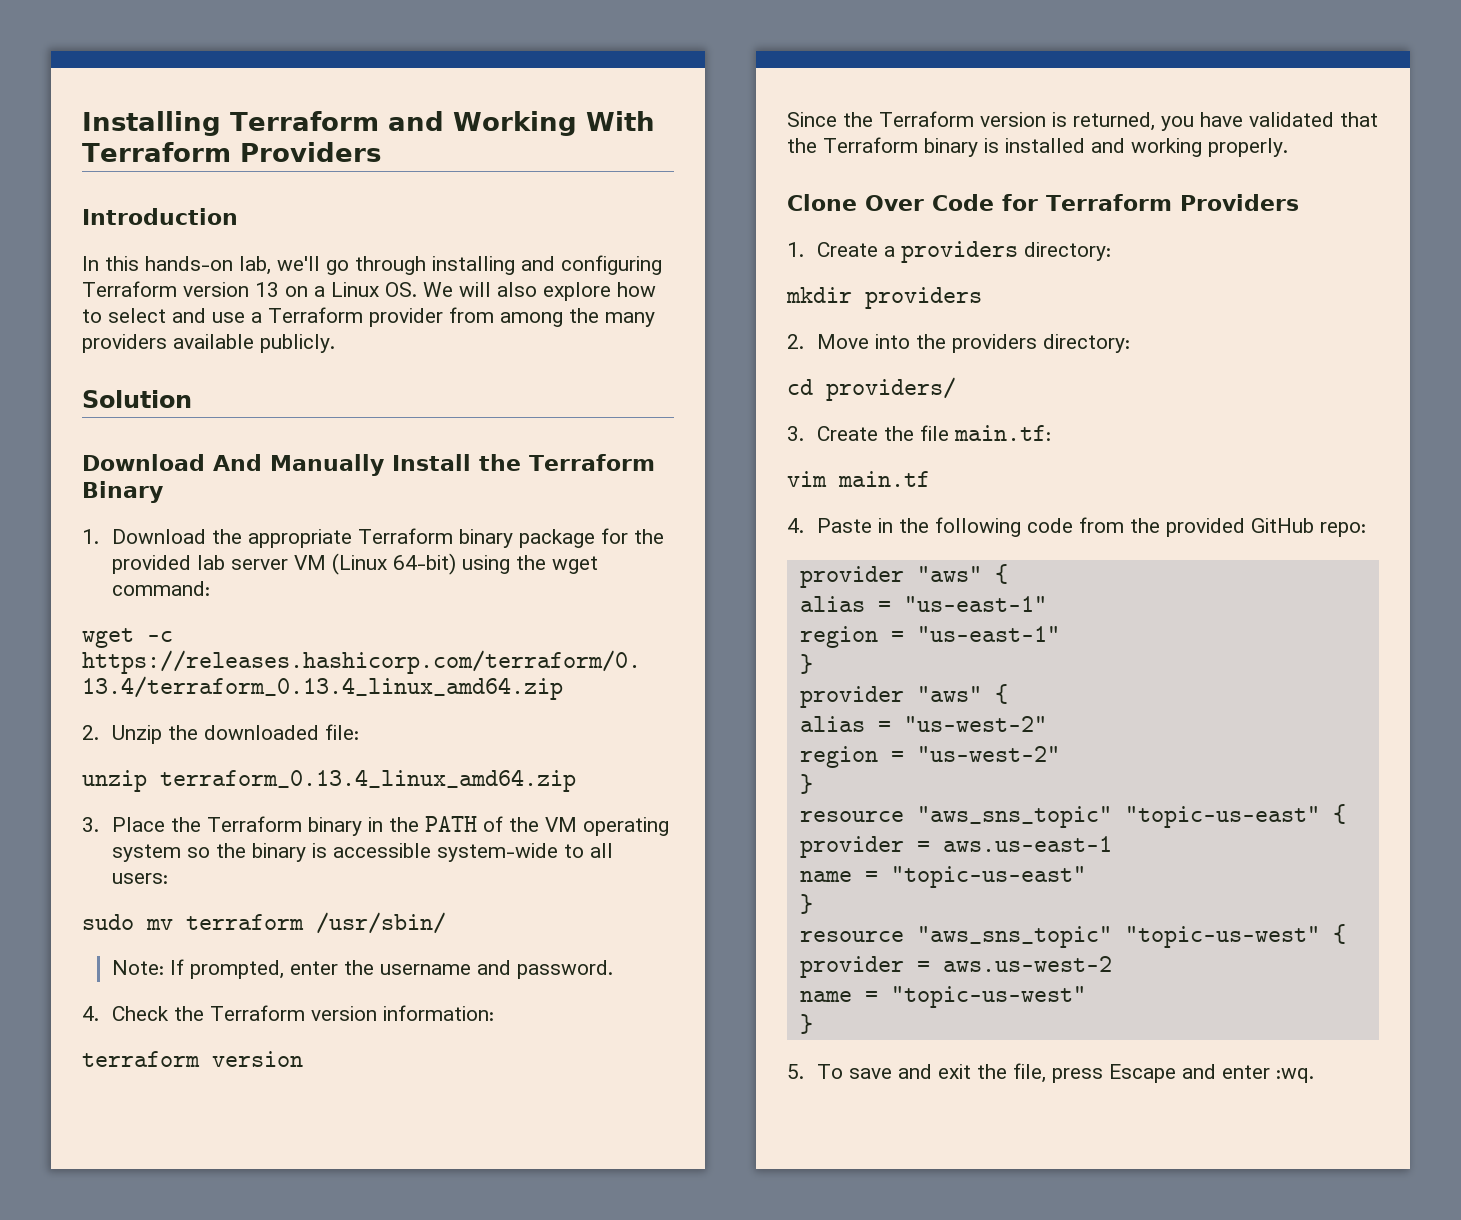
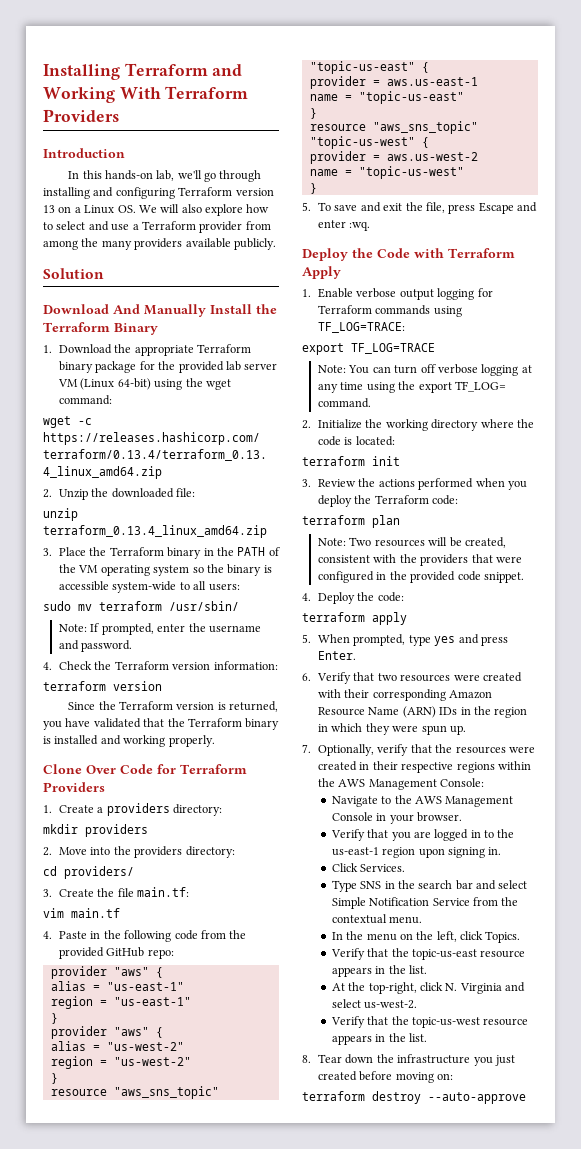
+ Deploy the Code with Terraform Apply
+ 1. Enable verbose output logging for Terraform commands using TF_LOG=TRACE:
+ export TF_LOG=TRACE
+ Note: You can turn off verbose logging at any time using the export TF_LOG= command.
+ 2. Initialize the working directory where the code is located:
+ terraform init
+ 3. Review the actions performed when you deploy the Terraform code:
+ terraform plan
+ Note: Two resources will be created, consistent with the providers that were configured in the provided code snippet.
+ 4. Deploy the code:
+ terraform apply
+ 5. When prompted, type yes and press Enter.
+ 6. Verify that two resources were created with their corresponding Amazon Resource Name (ARN) IDs in the region in which they were spun up.
+ 7. Optionally, verify that the resources were created in their respective regions within the AWS Management Console:
+ Navigate to the AWS Management Console in your browser.
+ Verify that you are logged in to the us-east-1 region upon signing in.
+ Click Services.
+ Type SNS in the search bar and select Simple Notification Service from the contextual menu.
+ In the menu on the left, click Topics.
+ Verify that the topic-us-east resource appears in the list.
+ At the top-right, click N. Virginia and select us-west-2.
+ Verify that the topic-us-west resource appears in the list.
+ 8. Tear down the infrastructure you just created before moving on:
+ terraform destroy --auto-approve

